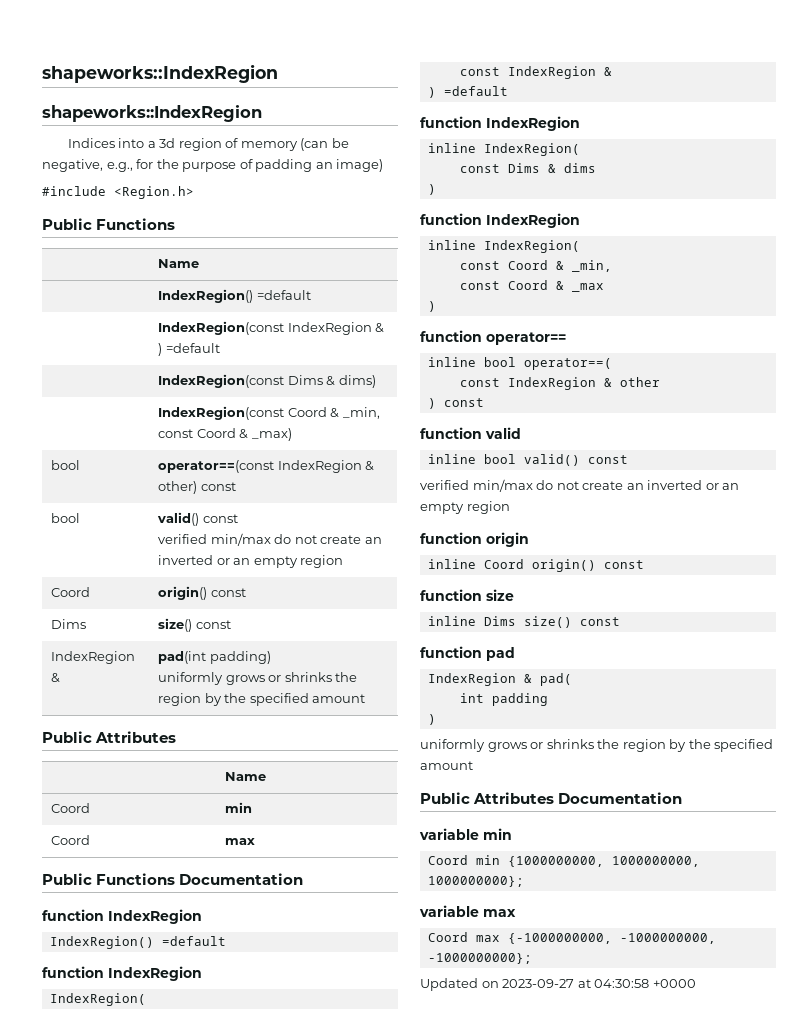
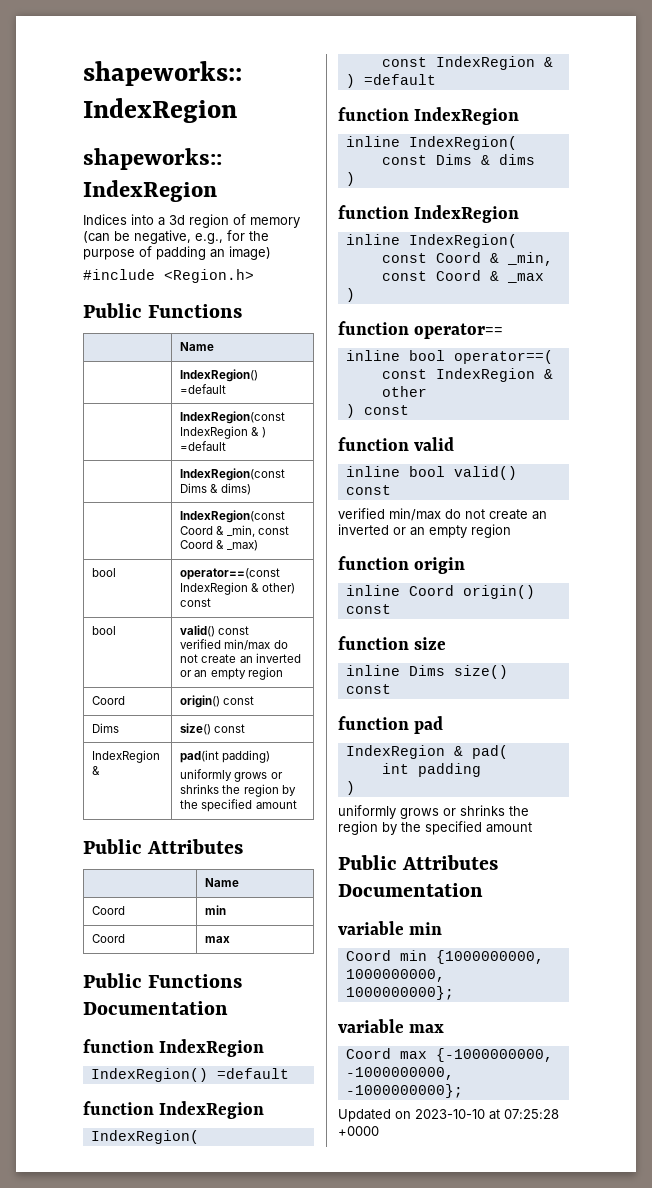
- Updated on 2023-09-27 at 04:30:58 +0000
+ Updated on 2023-10-10 at 07:25:28 +0000

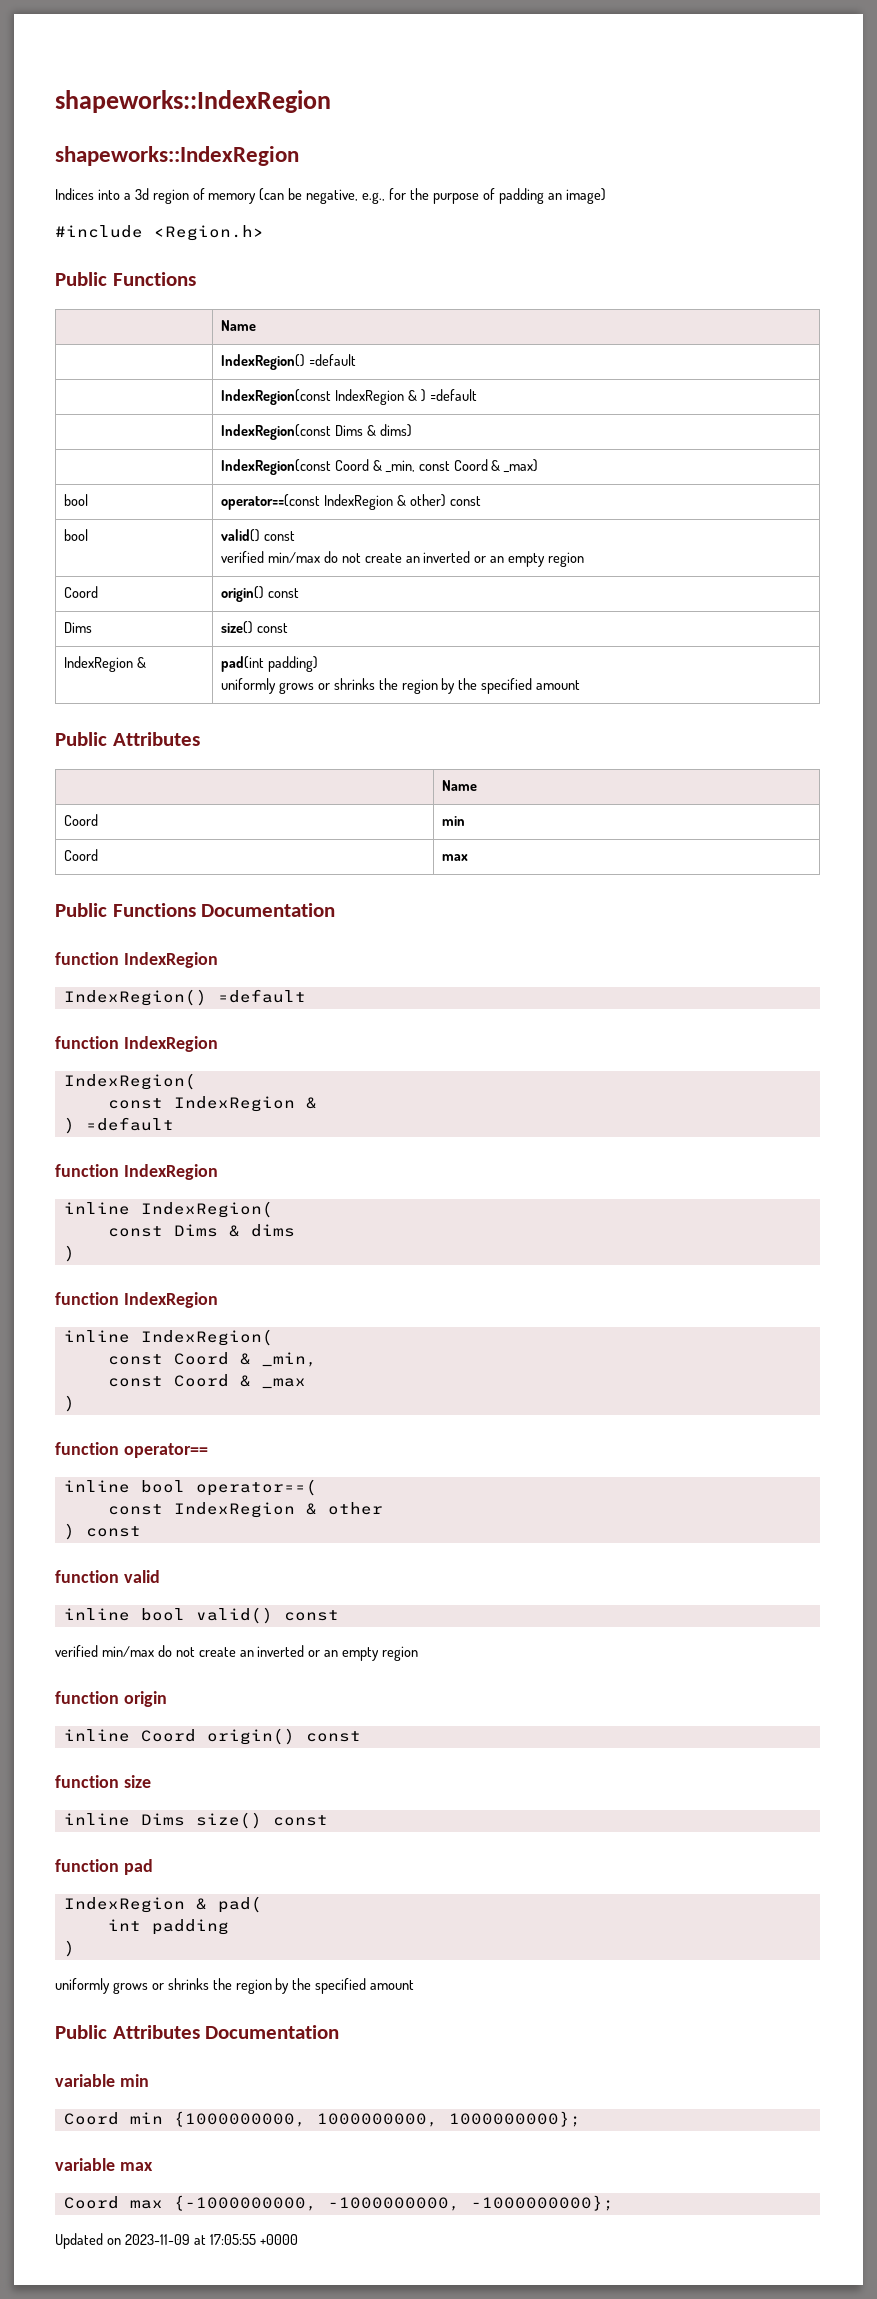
- Updated on 2023-10-10 at 07:25:28 +0000
+ Updated on 2023-11-09 at 17:05:55 +0000

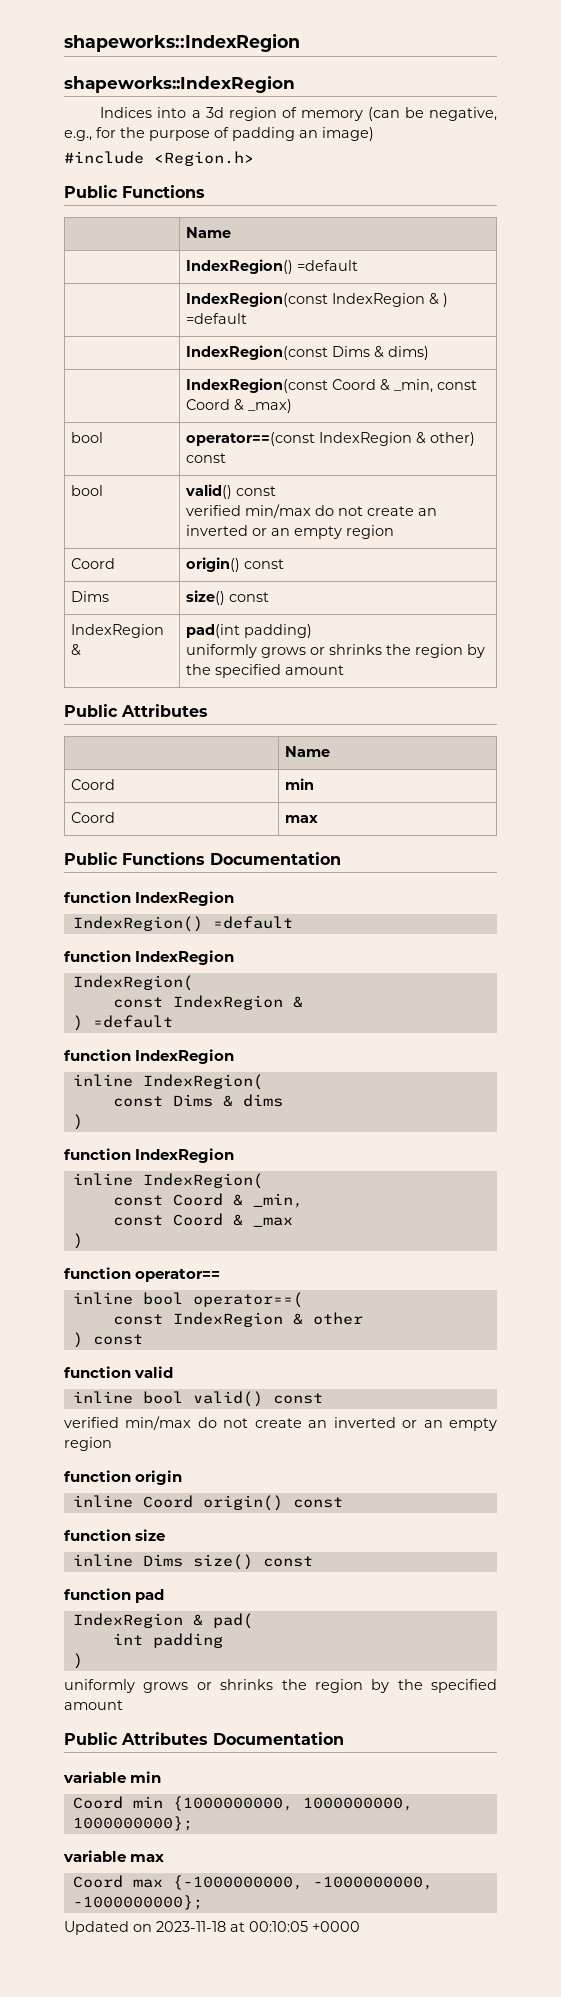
- Updated on 2023-11-09 at 17:05:55 +0000
+ Updated on 2023-11-18 at 00:10:05 +0000

